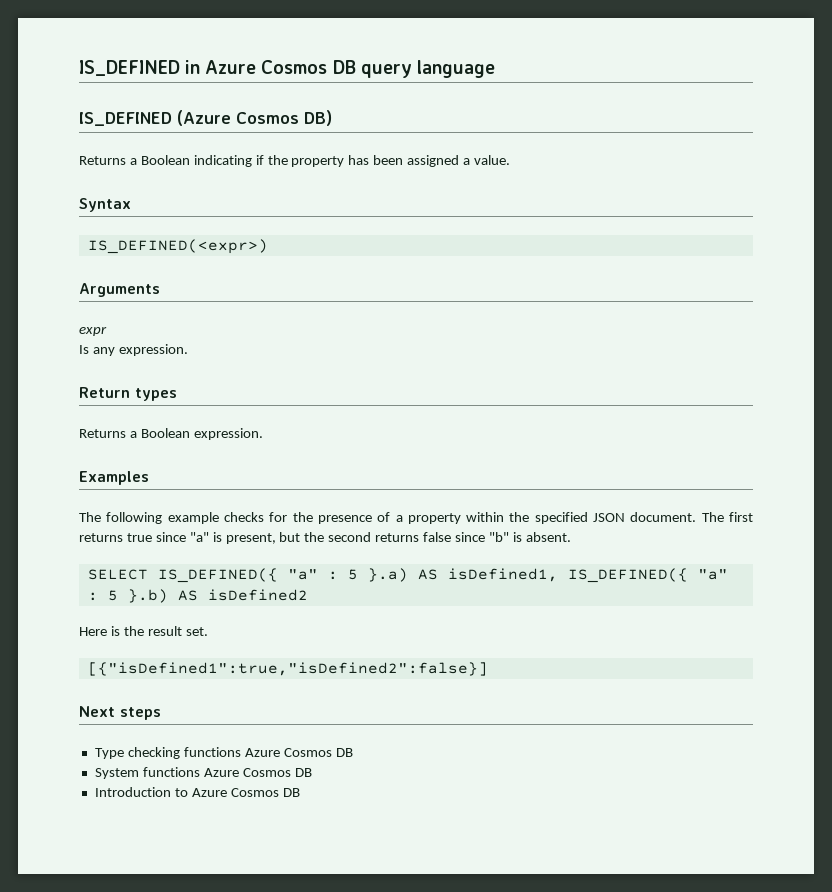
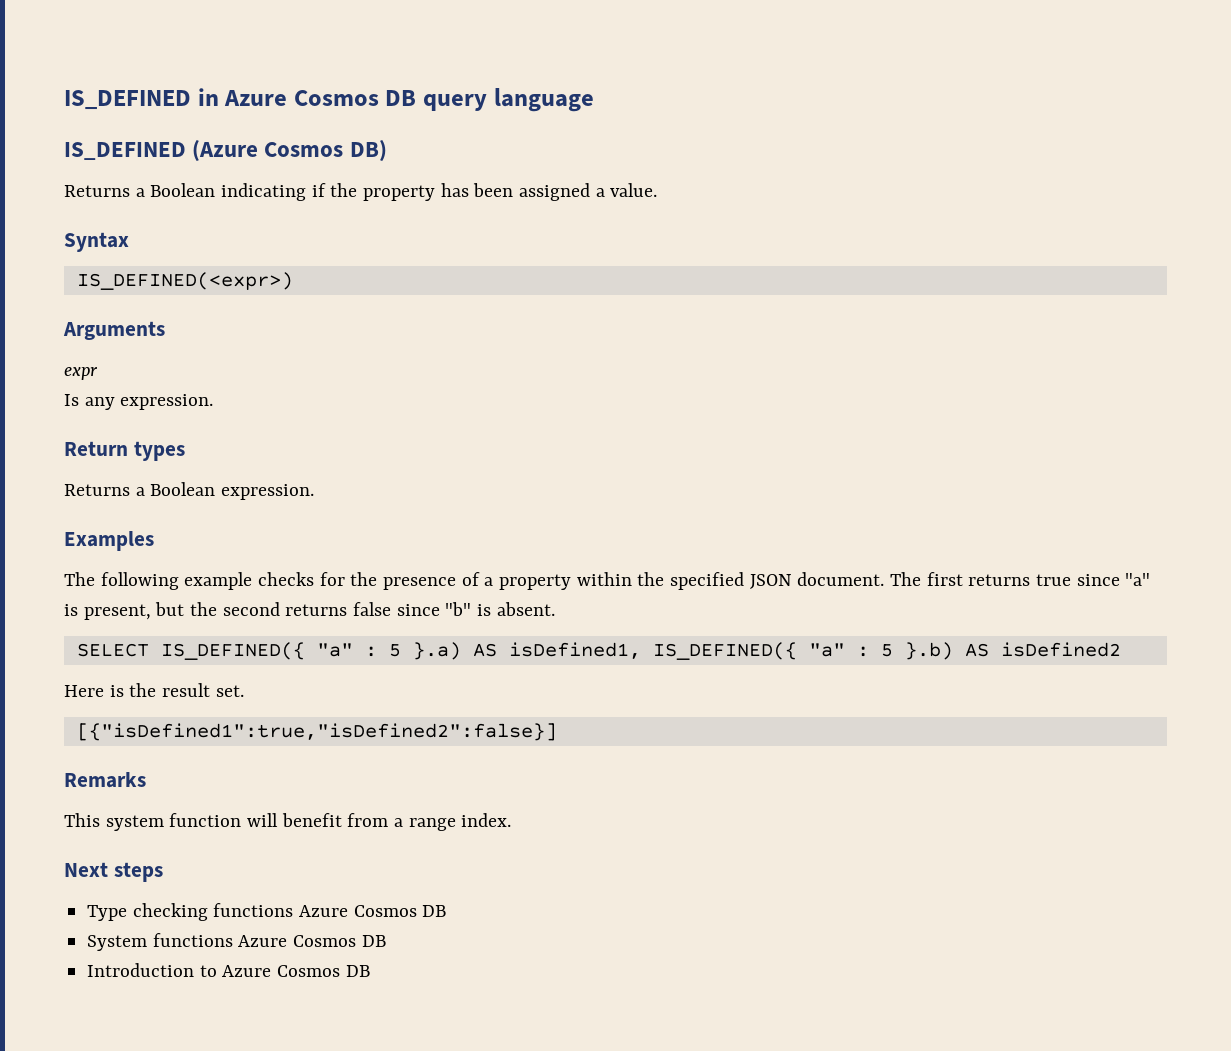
+ Remarks
+ This system function will benefit from a range index.

